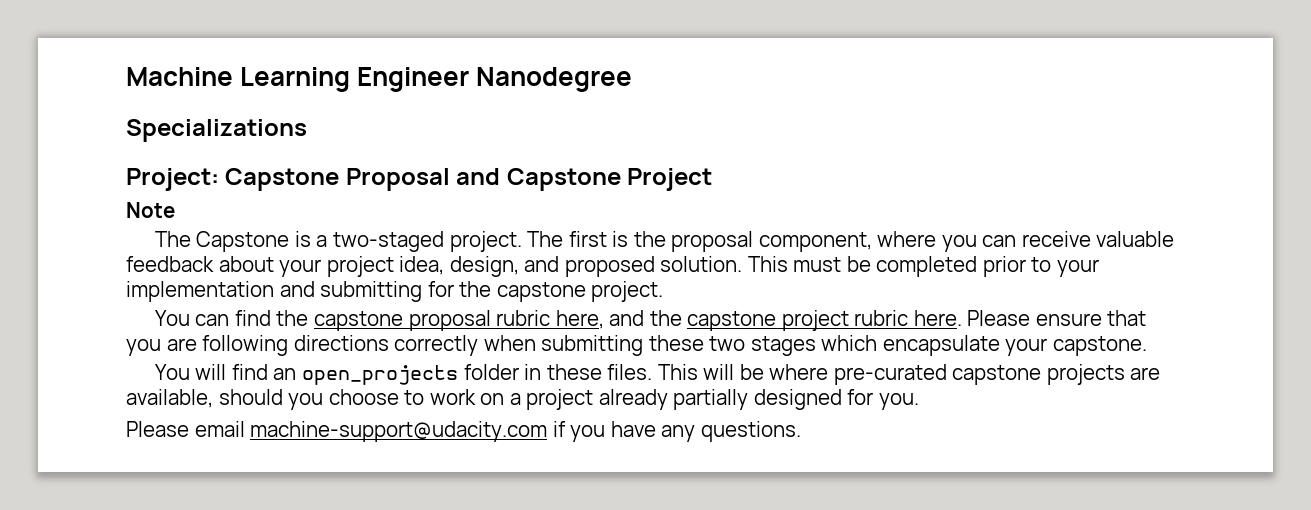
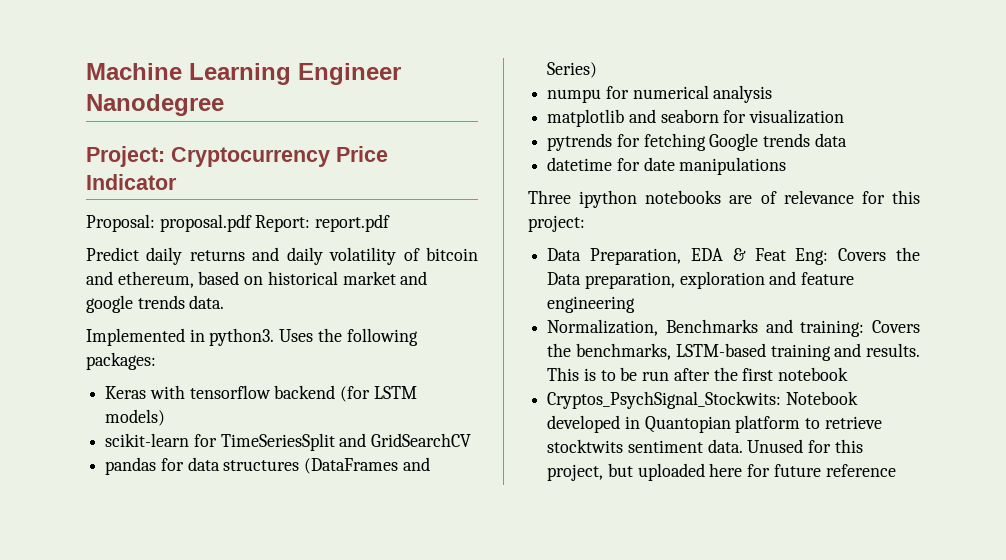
- Specializations
- Project: Capstone Proposal and Capstone Project
- Note
- The Capstone is a two-staged project. The first is the proposal component, where you can receive valuable feedback about your project idea, design, and proposed solution. This must be completed prior to your implementation and submitting for the capstone project.
- You can find the capstone proposal rubric here, and the capstone project rubric here. Please ensure that you are following directions correctly when submitting these two stages which encapsulate your capstone.
- You will find an open_projects folder in these files. This will be where pre-curated capstone projects are available, should you choose to work on a project already partially designed for you.
- Please email machine-support@udacity.com if you have any questions.
+ Project: Cryptocurrency Price Indicator
+ Proposal: proposal.pdf Report: report.pdf
+ Predict daily returns and daily volatility of bitcoin and ethereum, based on historical market and google trends data.
+ Implemented in python3. Uses the following packages:
+ Keras with tensorflow backend (for LSTM models)
+ scikit-learn for TimeSeriesSplit and GridSearchCV
+ pandas for data structures (DataFrames and Series)
+ numpu for numerical analysis
+ matplotlib and seaborn for visualization
+ pytrends for fetching Google trends data
+ datetime for date manipulations
+ Three ipython notebooks are of relevance for this project:
+ Data Preparation, EDA & Feat Eng: Covers the Data preparation, exploration and feature engineering
+ Normalization, Benchmarks and training: Covers the benchmarks, LSTM-based training and results. This is to be run after the first notebook
+ Cryptos_PsychSignal_Stockwits: Notebook developed in Quantopian platform to retrieve stocktwits sentiment data. Unused for this project, but uploaded here for future reference

